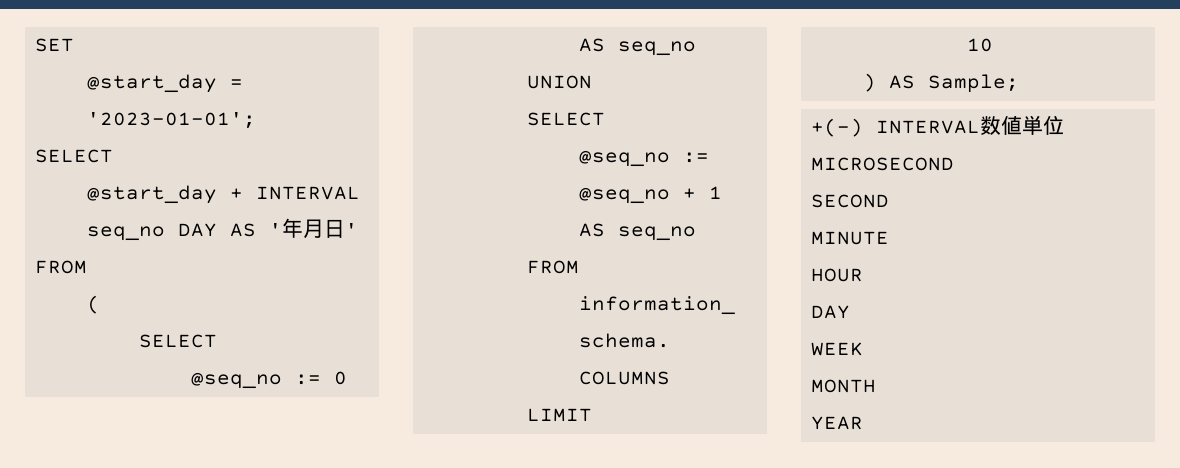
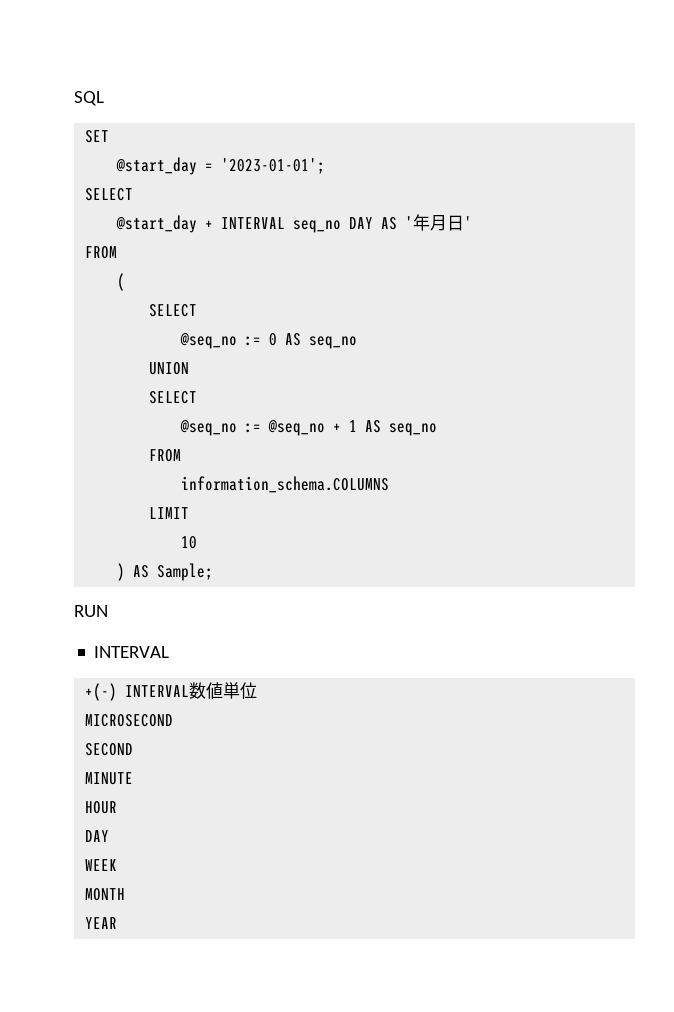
+ SQL
+ RUN
+ INTERVAL

